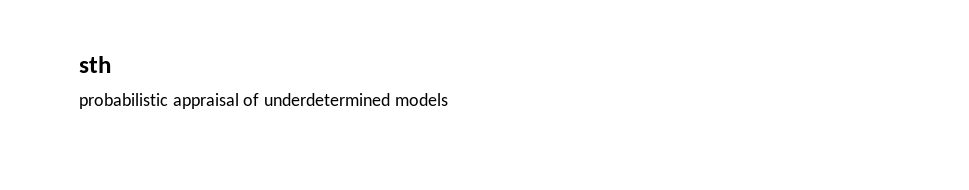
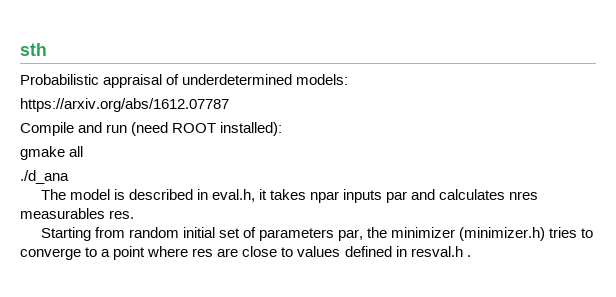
- probabilistic appraisal of underdetermined models
+ Probabilistic appraisal of underdetermined models:
+ https://arxiv.org/abs/1612.07787
+ Compile and run (need ROOT installed):
+ gmake all
+ ./d_ana
+ The model is described in eval.h, it takes npar inputs par and calculates nres measurables res.
+ Starting from random initial set of parameters par, the minimizer (minimizer.h) tries to converge to a point where res are close to values defined in resval.h .

